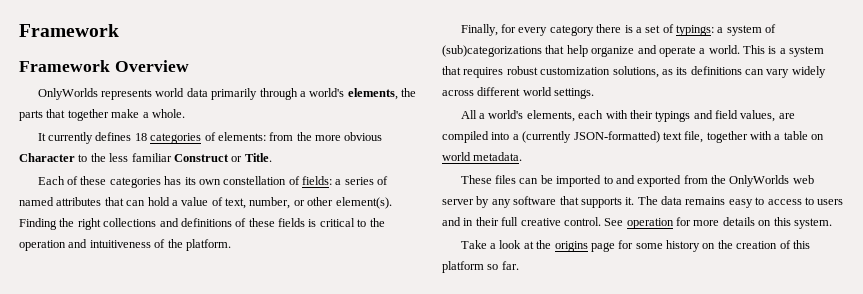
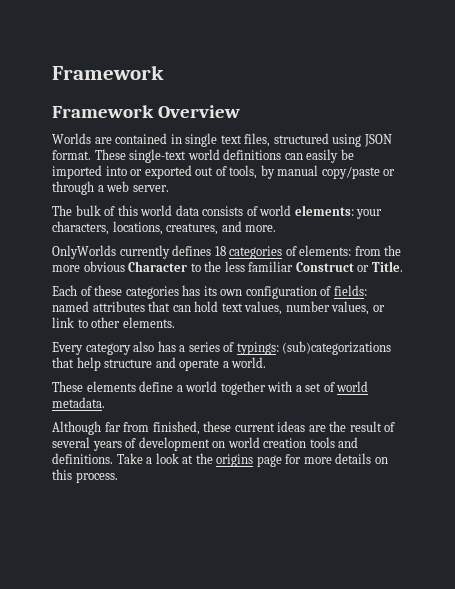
- OnlyWorlds represents world data primarily through a world's elements, the parts that together make a whole.
- It currently defines 18 categories of elements: from the more obvious Character to the less familiar Construct or Title.
+ Worlds are contained in single text files, structured using JSON format. These single-text world definitions can easily be imported into or exported out of tools, by manual copy/paste or through a web server.
+ The bulk of this world data consists of world elements: your characters, locations, creatures, and more.
+ OnlyWorlds currently defines 18 categories of elements: from the more obvious Character to the less familiar Construct or Title.
- Each of these categories has its own constellation of fields: a series of named attributes that can hold a value of text, number, or other element(s). Finding the right collections and definitions of these fields is critical to the operation and intuitiveness of the platform.
- Finally, for every category there is a set of typings: a system of (sub)categorizations that help organize and operate a world. This is a system that requires robust customization solutions, as its definitions can vary widely across different world settings.
- All a world's elements, each with their typings and field values, are compiled into a (currently JSON-formatted) text file, together with a table on world metadata.
+ Each of these categories has its own configuration of fields: named attributes that can hold text values, number values, or link to other elements.
+ Every category also has a series of typings: (sub)categorizations that help structure and operate a world.
+ These elements define a world together with a set of world metadata.
- These files can be imported to and exported from the OnlyWorlds web server by any software that supports it. The data remains easy to access to users and in their full creative control. See operation for more details on this system.
- Take a look at the origins page for some history on the creation of this platform so far.
+ Although far from finished, these current ideas are the result of several years of development on world creation tools and definitions. Take a look at the origins page for more details on this process.

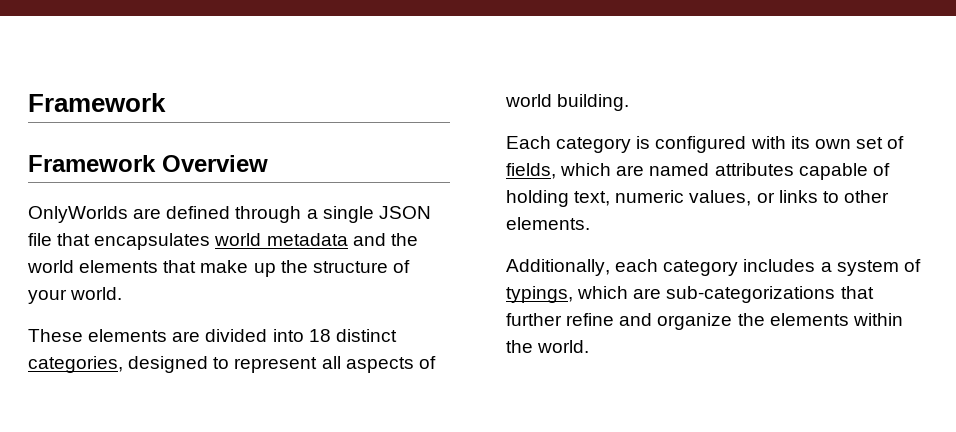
- Worlds are contained in single text files, structured using JSON format. These single-text world definitions can easily be imported into or exported out of tools, by manual copy/paste or through a web server.
- The bulk of this world data consists of world elements: your characters, locations, creatures, and more.
- OnlyWorlds currently defines 18 categories of elements: from the more obvious Character to the less familiar Construct or Title.
- Each of these categories has its own configuration of fields: named attributes that can hold text values, number values, or link to other elements.
+ OnlyWorlds are defined through a single JSON file that encapsulates world metadata and the world elements that make up the structure of your world.
+ These elements are divided into 18 distinct categories, designed to represent all aspects of world building.
+ Each category is configured with its own set of fields, which are named attributes capable of holding text, numeric values, or links to other elements.
- Every category also has a series of typings: (sub)categorizations that help structure and operate a world.
- These elements define a world together with a set of world metadata.
- Although far from finished, these current ideas are the result of several years of development on world creation tools and definitions. Take a look at the origins page for more details on this process.
+ Additionally, each category includes a system of typings, which are sub-categorizations that further refine and organize the elements within the world.

